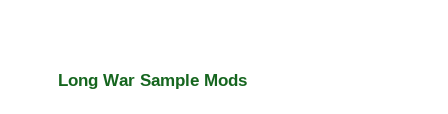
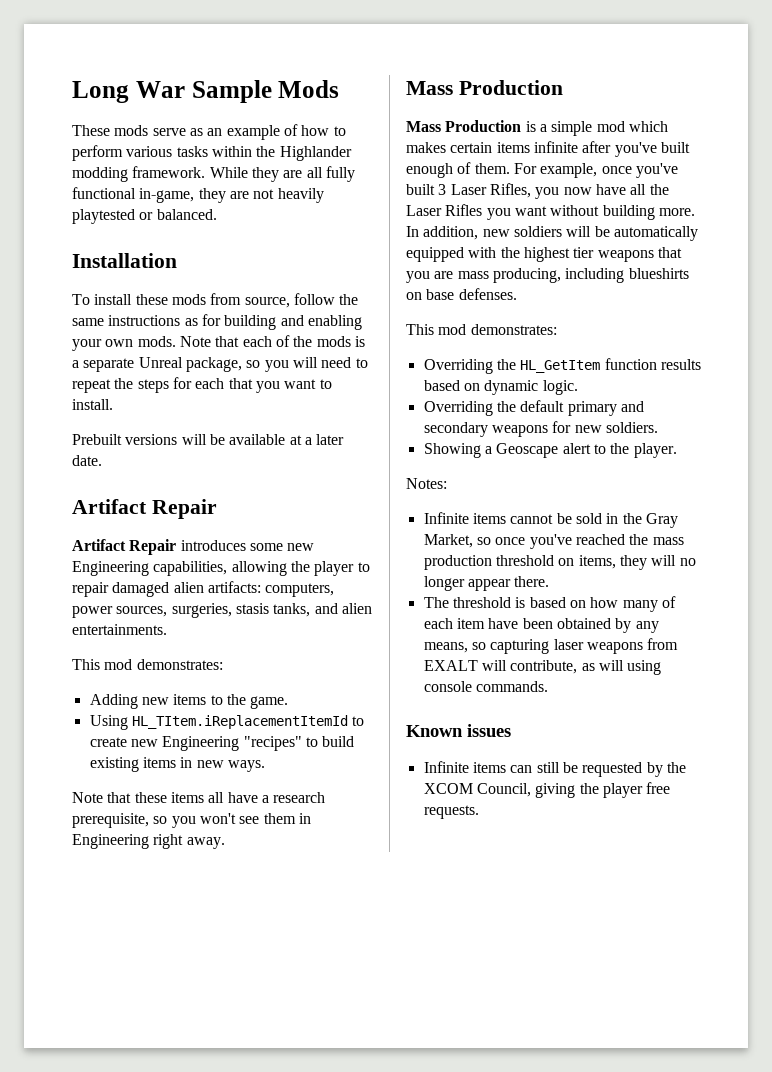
+ These mods serve as an example of how to perform various tasks within the Highlander modding framework. While they are all fully functional in-game, they are not heavily playtested or balanced.
+ Installation
+ To install these mods from source, follow the same instructions as for building and enabling your own mods. Note that each of the mods is a separate Unreal package, so you will need to repeat the steps for each that you want to install.
+ Prebuilt versions will be available at a later date.
+ Artifact Repair
+ Artifact Repair introduces some new Engineering capabilities, allowing the player to repair damaged alien artifacts: computers, power sources, surgeries, stasis tanks, and alien entertainments.
+ This mod demonstrates:
+ Adding new items to the game.
+ Using HL_TItem.iReplacementItemId to create new Engineering "recipes" to build existing items in new ways.
+ Note that these items all have a research prerequisite, so you won't see them in Engineering right away.
+ Mass Production
+ Mass Production is a simple mod which makes certain items infinite after you've built enough of them. For example, once you've built 3 Laser Rifles, you now have all the Laser Rifles you want without building more. In addition, new soldiers will be automatically equipped with the highest tier weapons that you are mass producing, including blueshirts on base defenses.
+ This mod demonstrates:
+ Overriding the HL_GetItem function results based on dynamic logic.
+ Overriding the default primary and secondary weapons for new soldiers.
+ Showing a Geoscape alert to the player.
+ Notes:
+ Infinite items cannot be sold in the Gray Market, so once you've reached the mass production threshold on items, they will no longer appear there.
+ The threshold is based on how many of each item have been obtained by any means, so capturing laser weapons from EXALT will contribute, as will using console commands.
+ Known issues
+ Infinite items can still be requested by the XCOM Council, giving the player free requests.

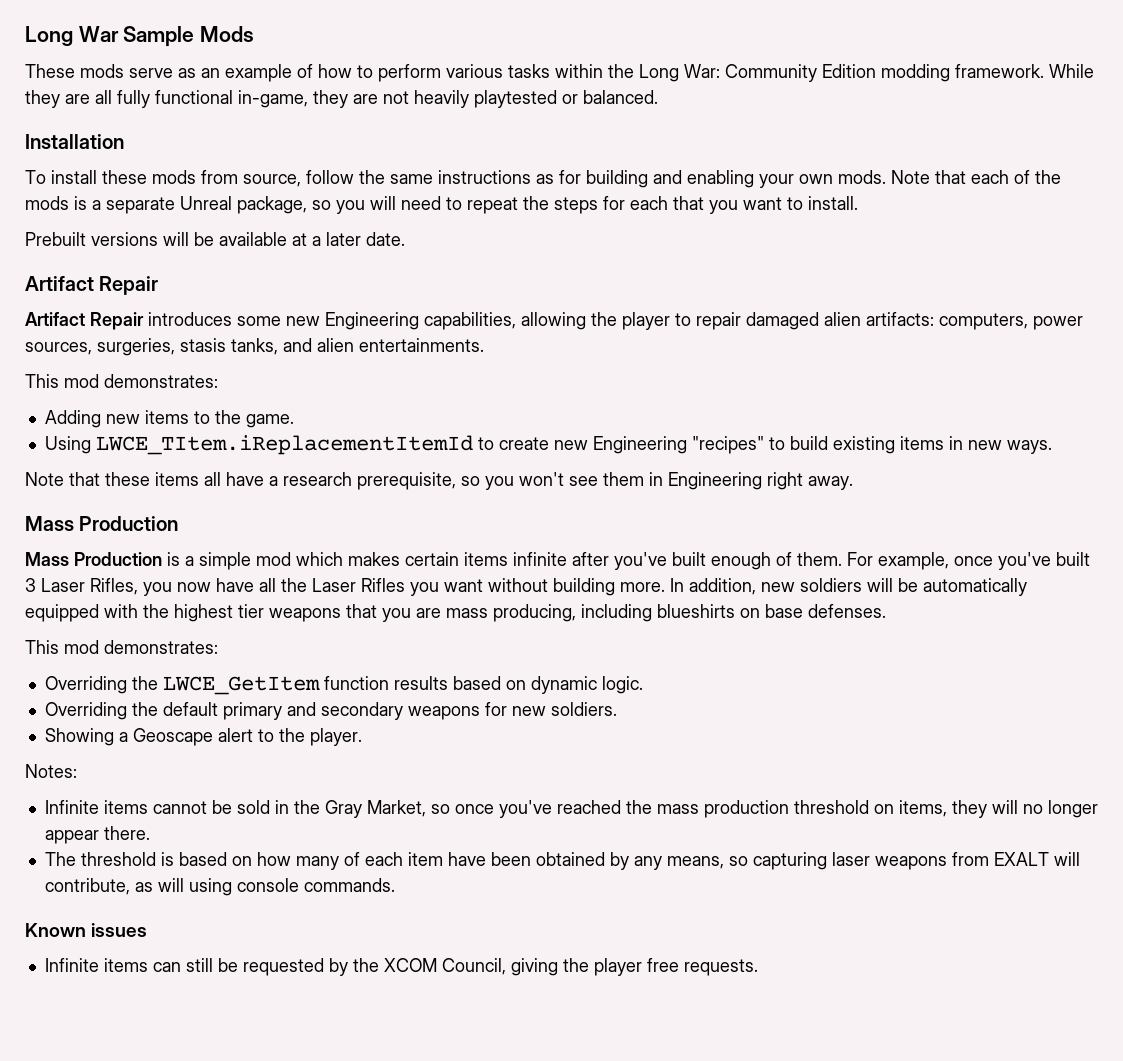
- These mods serve as an example of how to perform various tasks within the Highlander modding framework.
+ These mods serve as an example of how to perform various tasks within the Long War: Community Edition modding framework.
- Using HL_TItem.iReplacementItemId to create new Engineering "recipes" to build existing items in new ways.
+ Using LWCE_TItem.iReplacementItemId to create new Engineering "recipes" to build existing items in new ways.
- Overriding the HL_GetItem function results based on dynamic logic.
+ Overriding the LWCE_GetItem function results based on dynamic logic.

